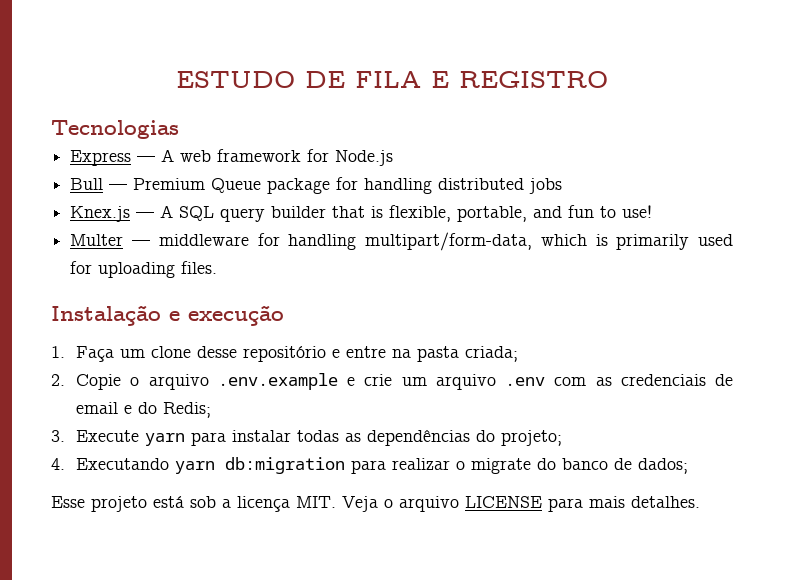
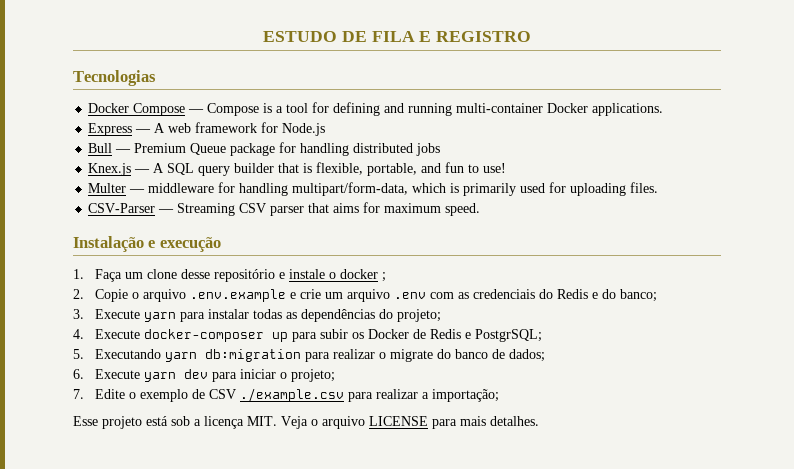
+ Docker Compose — Compose is a tool for defining and running multi-container Docker applications.
+ CSV-Parser — Streaming CSV parser that aims for maximum speed.
- 1. Faça um clone desse repositório e entre na pasta criada;
+ 1. Faça um clone desse repositório e instale o docker ;
- 2. Copie o arquivo .env.example e crie um arquivo .env com as credenciais de email e do Redis;
+ 2. Copie o arquivo .env.example e crie um arquivo .env com as credenciais do Redis e do banco;
- 4. Executando yarn db:migration para realizar o migrate do banco de dados;
+ 4. Execute docker-composer up para subir os Docker de Redis e PostgrSQL;
+ 5. Executando yarn db:migration para realizar o migrate do banco de dados;
+ 6. Execute yarn dev para iniciar o projeto;
+ 7. Edite o exemplo de CSV ./example.csv para realizar a importação;

